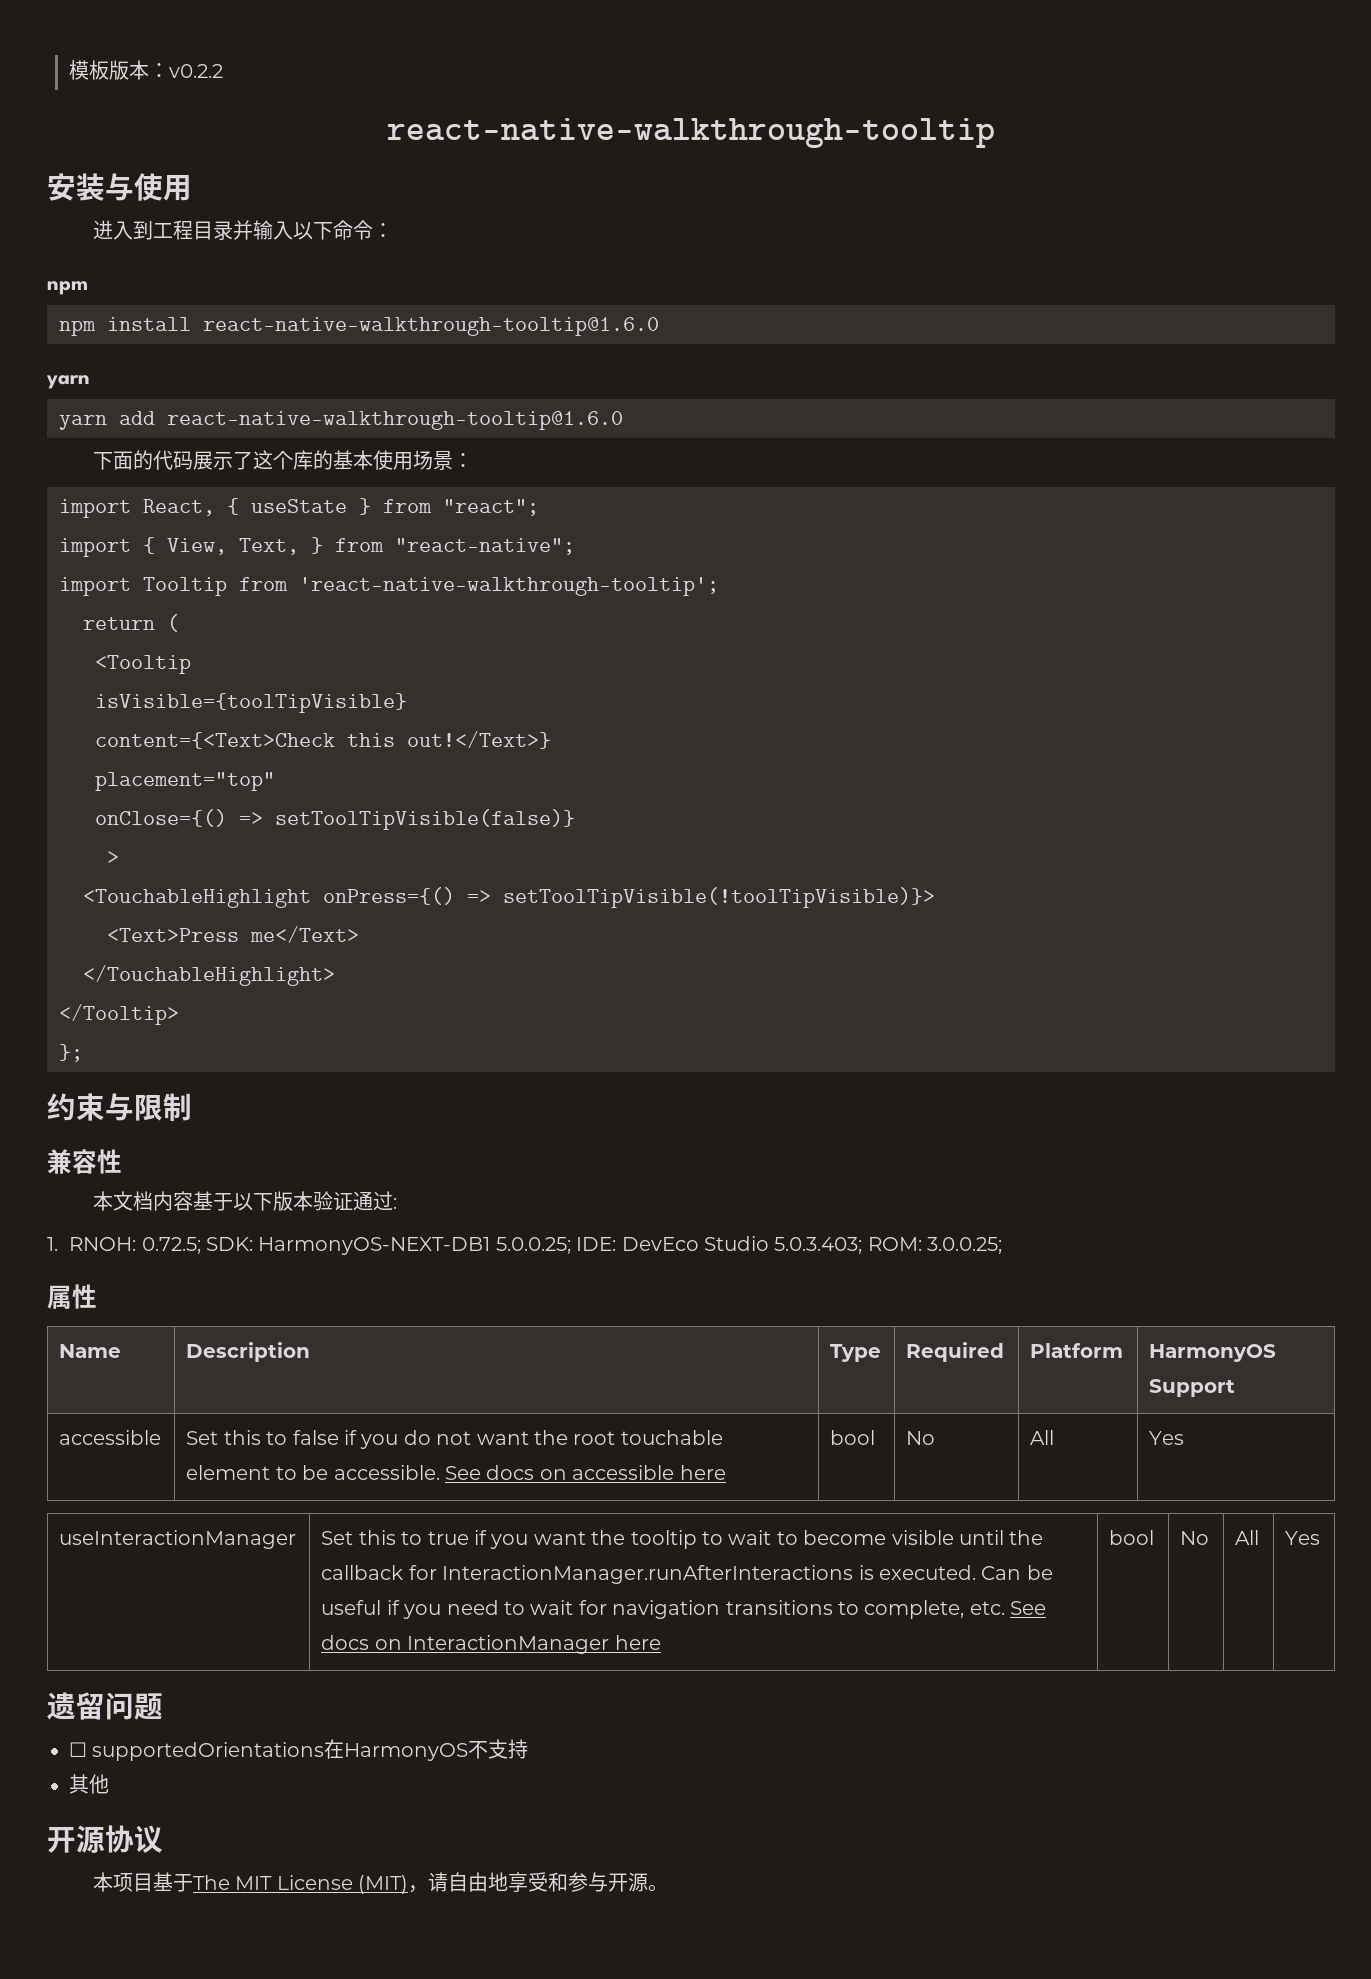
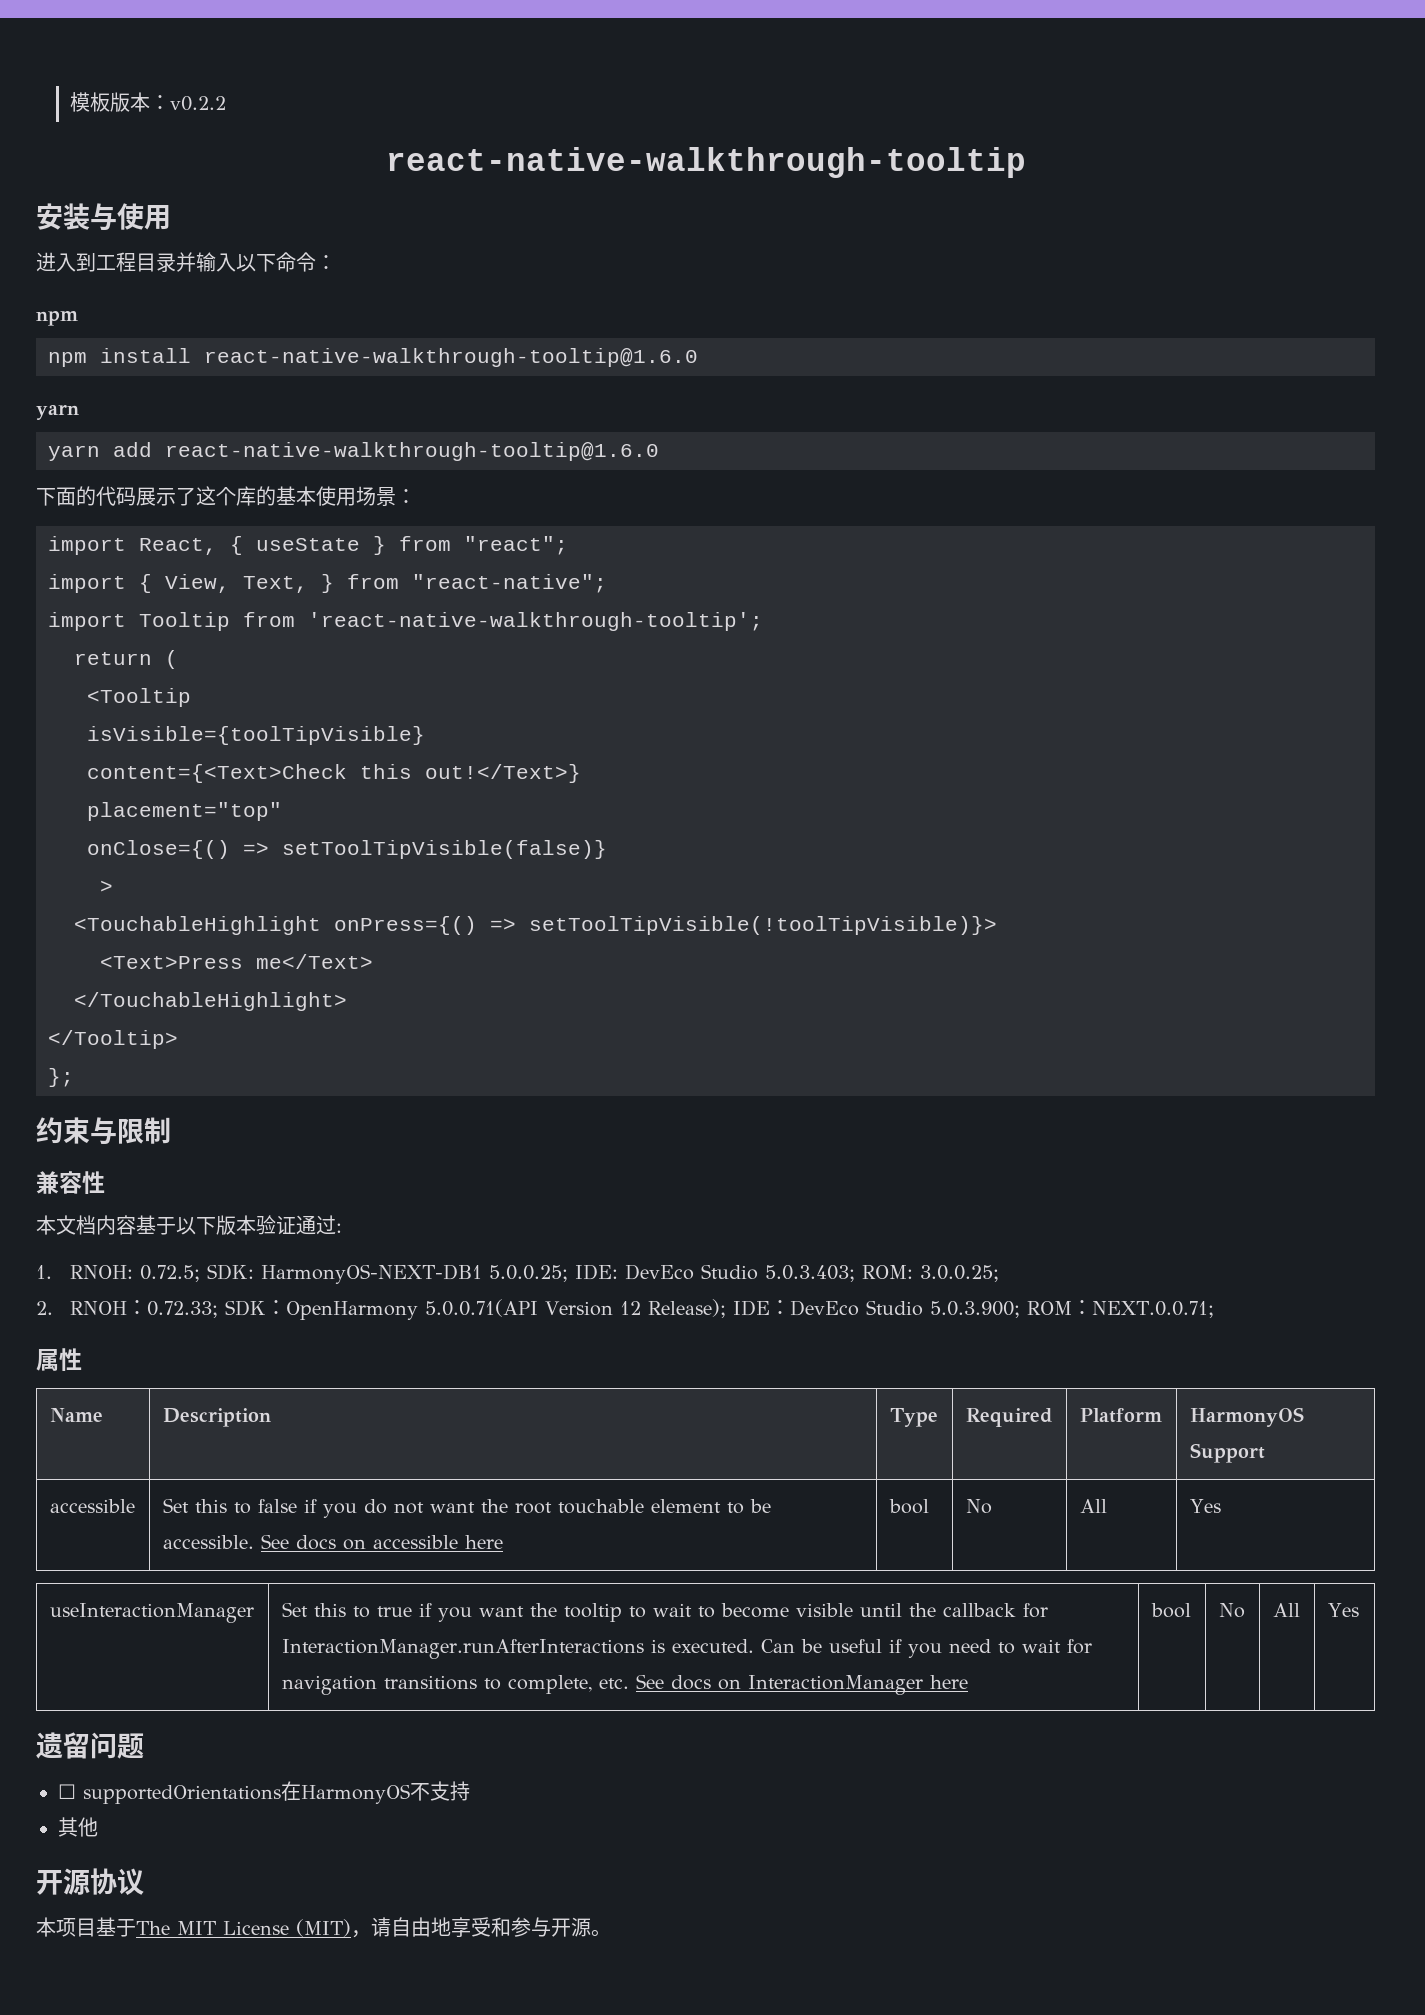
+ 2. RNOH：0.72.33; SDK：OpenHarmony 5.0.0.71(API Version 12 Release); IDE：DevEco Studio 5.0.3.900; ROM：NEXT.0.0.71;

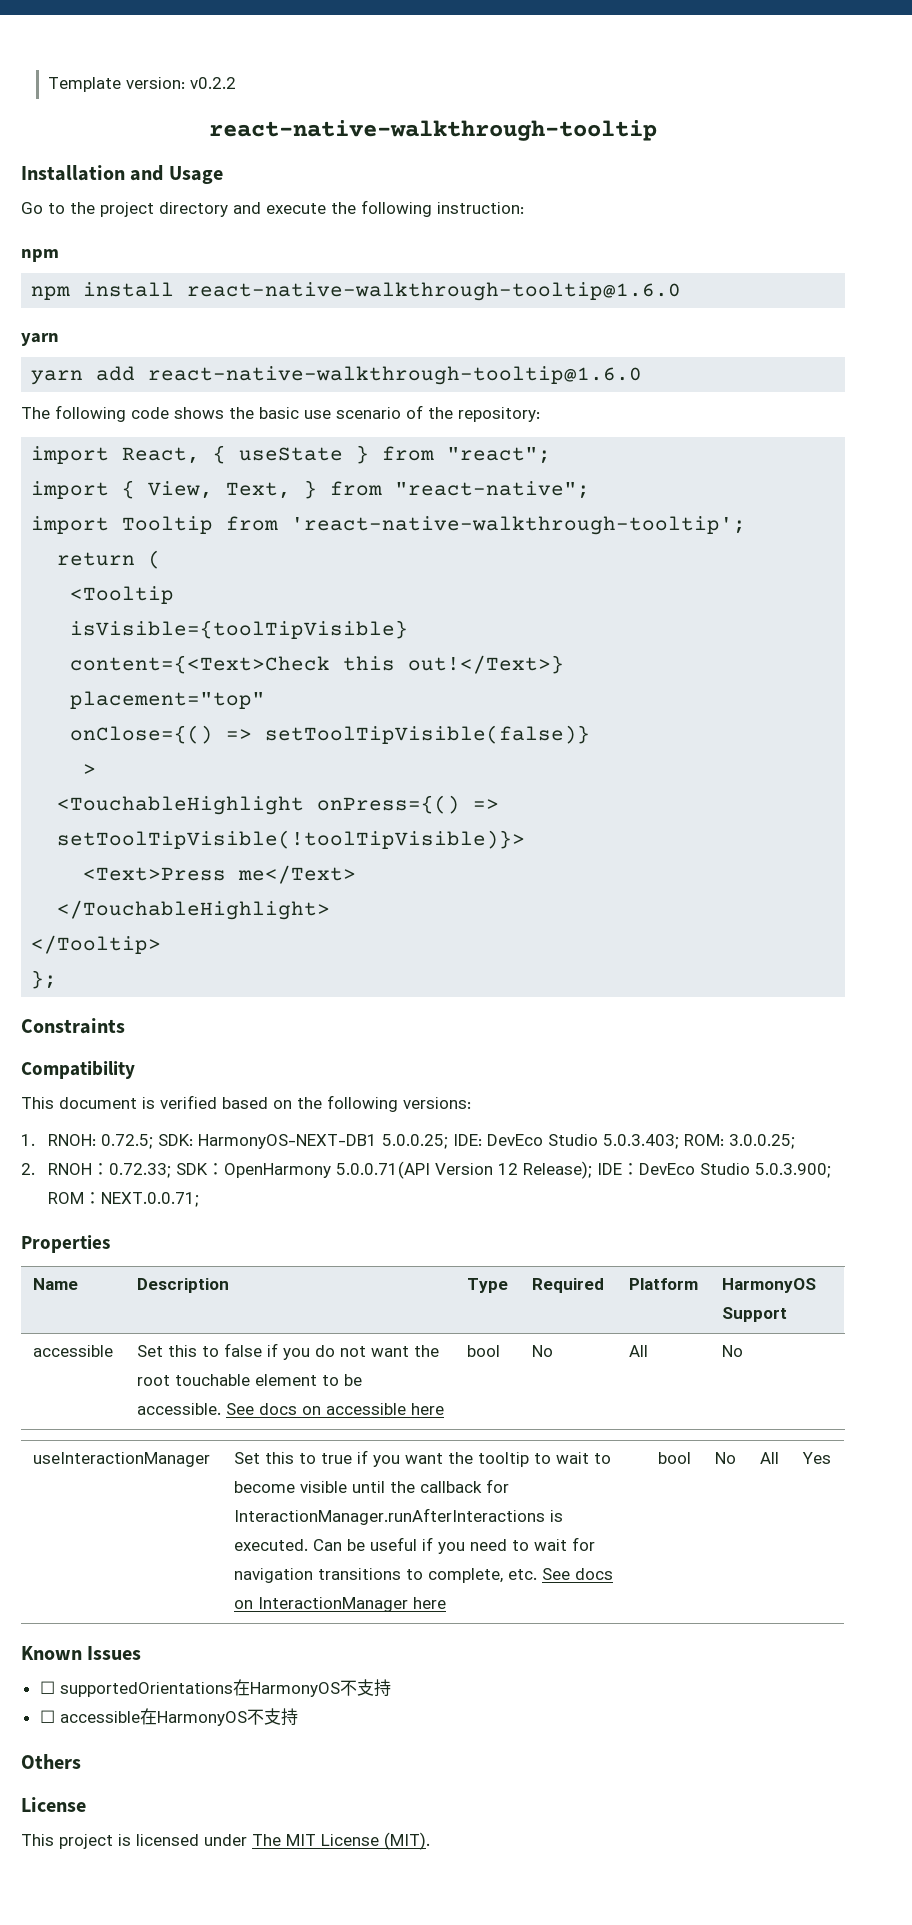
- 模板版本：v0.2.2
+ Template version: v0.2.2
- 安装与使用
- 进入到工程目录并输入以下命令：
+ Installation and Usage
+ Go to the project directory and execute the following instruction:
- 下面的代码展示了这个库的基本使用场景：
+ The following code shows the basic use scenario of the repository:
- 约束与限制
- 兼容性
- 本文档内容基于以下版本验证通过:
+ Constraints
+ Compatibility
+ This document is verified based on the following versions:
- 属性
+ Properties
- accessible | Set this to false if you do not want the root touchable element to be accessible. See docs on accessible here | bool | No | All | Yes
+ accessible | Set this to false if you do not want the root touchable element to be accessible. See docs on accessible here | bool | No | All | No
- 遗留问题
+ Known Issues
- 其他
- 开源协议
- 本项目基于The MIT License (MIT)，请自由地享受和参与开源。
+ ☐ accessible在HarmonyOS不支持
+ Others
+ License
+ This project is licensed under The MIT License (MIT).

